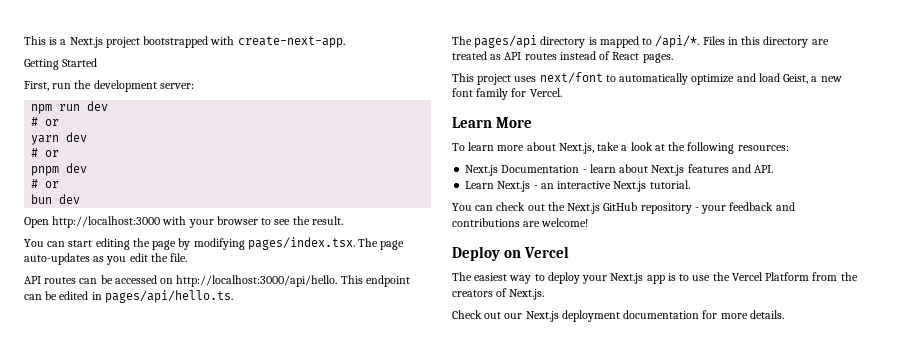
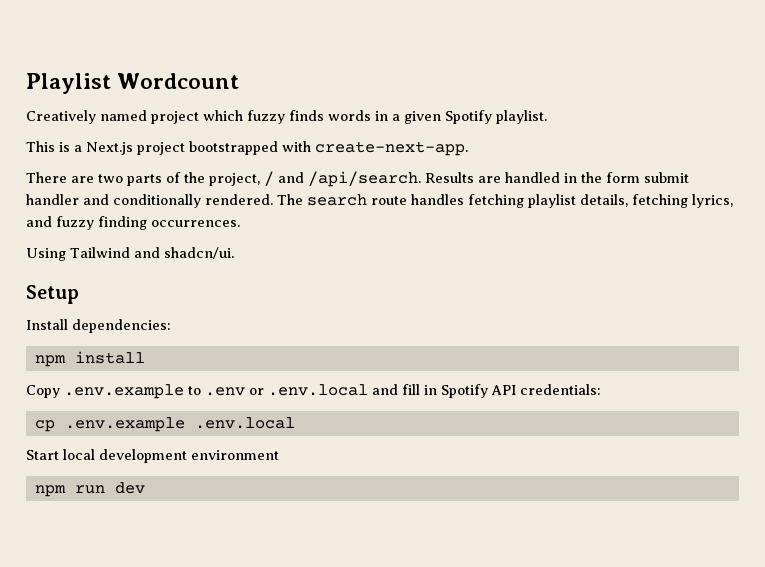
+ Playlist Wordcount
+ Creatively named project which fuzzy finds words in a given Spotify playlist.
- Getting Started
- First, run the development server:
+ There are two parts of the project, / and /api/search. Results are handled in the form submit handler and conditionally rendered. The search route handles fetching playlist details, fetching lyrics, and fuzzy finding occurrences.
+ Using Tailwind and shadcn/ui.
+ Setup
+ Install dependencies:
+ npm install
+ Copy .env.example to .env or .env.local and fill in Spotify API credentials:
+ cp .env.example .env.local
+ Start local development environment
  npm run dev
- # or
- yarn dev
- # or
- pnpm dev
- # or
- bun dev
- Open http://localhost:3000 with your browser to see the result.
- You can start editing the page by modifying pages/index.tsx. The page auto-updates as you edit the file.
- API routes can be accessed on http://localhost:3000/api/hello. This endpoint can be edited in pages/api/hello.ts.
- The pages/api directory is mapped to /api/*. Files in this directory are treated as API routes instead of React pages.
- This project uses next/font to automatically optimize and load Geist, a new font family for Vercel.
- Learn More
- To learn more about Next.js, take a look at the following resources:
- Next.js Documentation - learn about Next.js features and API.
- Learn Next.js - an interactive Next.js tutorial.
- You can check out the Next.js GitHub repository - your feedback and contributions are welcome!
- Deploy on Vercel
- The easiest way to deploy your Next.js app is to use the Vercel Platform from the creators of Next.js.
- Check out our Next.js deployment documentation for more details.

